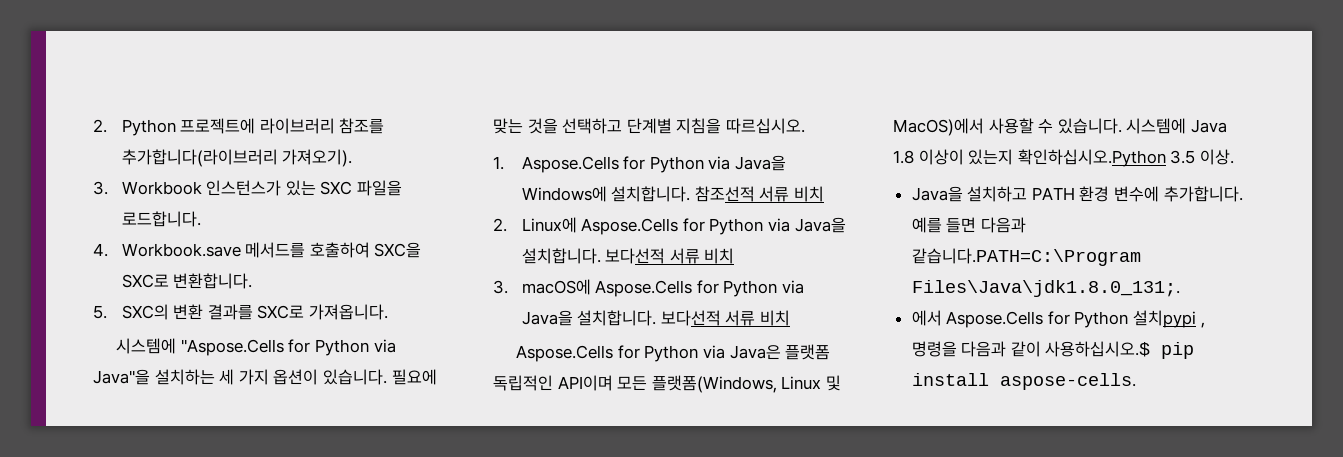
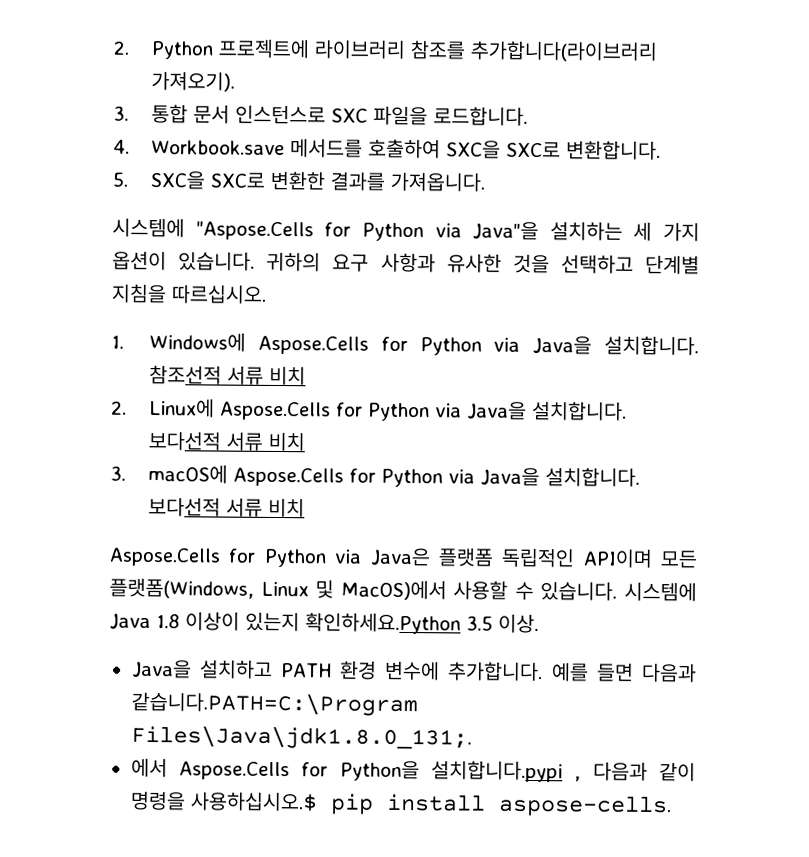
- 3. Workbook 인스턴스가 있는 SXC 파일을 로드합니다.
+ 3. 통합 문서 인스턴스로 SXC 파일을 로드합니다.
- 5. SXC의 변환 결과를 SXC로 가져옵니다.
+ 5. SXC을 SXC로 변환한 결과를 가져옵니다.
- 필요에 맞는 것을 선택하고 단계별 지침을 따르십시오.
+ 귀하의 요구 사항과 유사한 것을 선택하고 단계별 지침을 따르십시오.
- 1. Aspose.Cells for Python via Java을 Windows에 설치합니다.
+ 1. Windows에 Aspose.Cells for Python via Java을 설치합니다.
- 시스템에 Java 1.8 이상이 있는지 확인하십시오.Python 3.5 이상.
+ 시스템에 Java 1.8 이상이 있는지 확인하세요.Python 3.5 이상.
- 에서 Aspose.Cells for Python 설치pypi , 명령을 다음과 같이 사용하십시오.$ pip install aspose-cells.
+ 에서 Aspose.Cells for Python을 설치합니다.pypi , 다음과 같이 명령을 사용하십시오.$ pip install aspose-cells.

